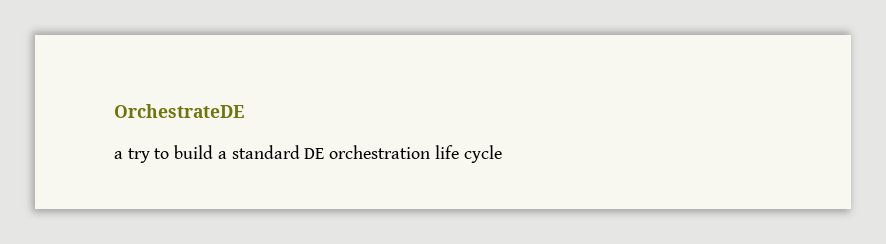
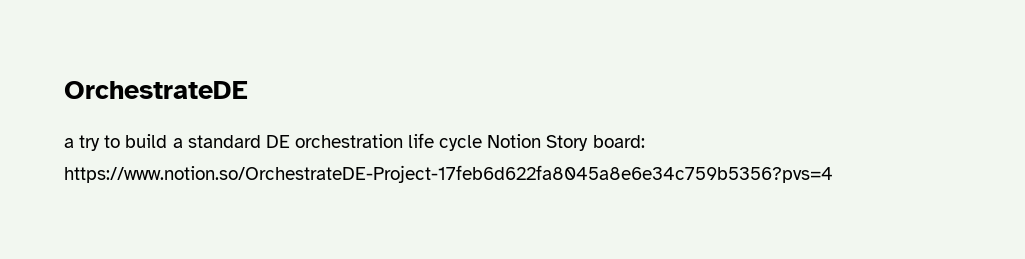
- a try to build a standard DE orchestration life cycle
+ a try to build a standard DE orchestration life cycle Notion Story board: https://www.notion.so/OrchestrateDE-Project-17feb6d622fa8045a8e6e34c759b5356?pvs=4

